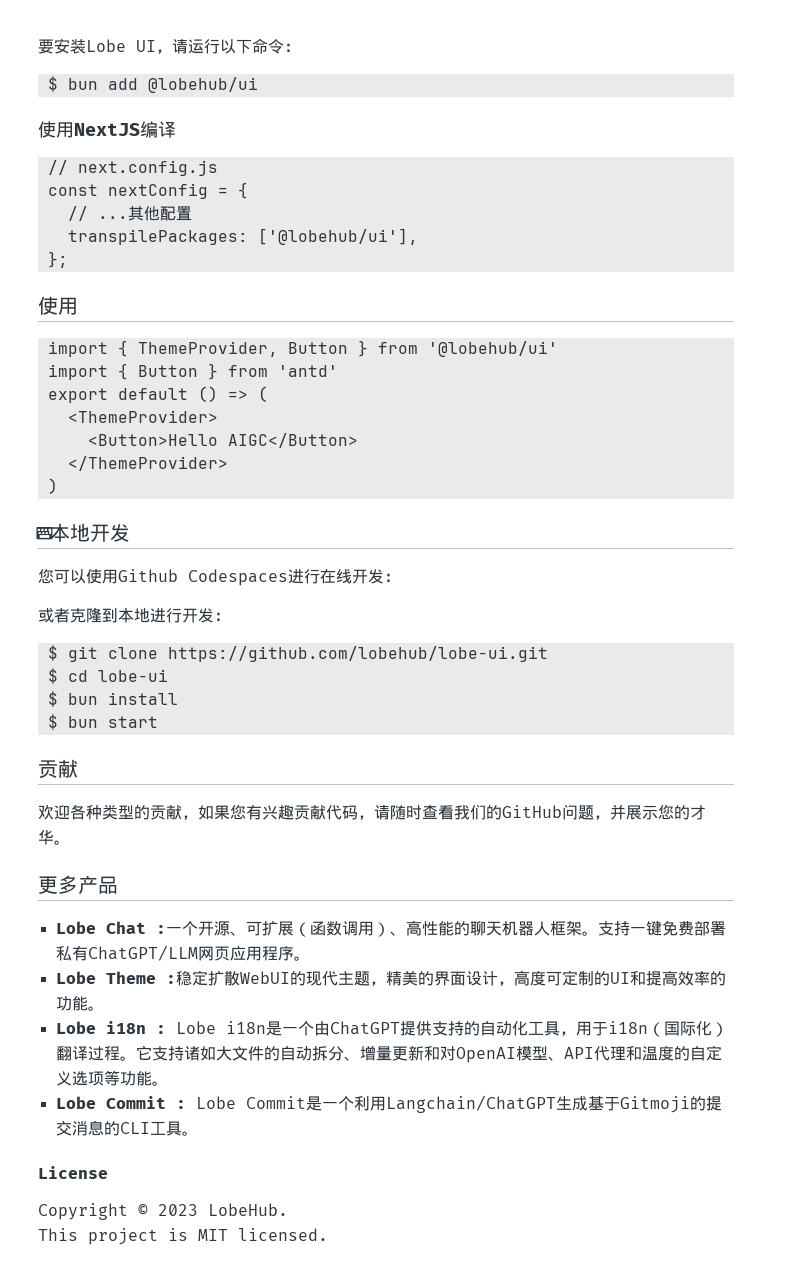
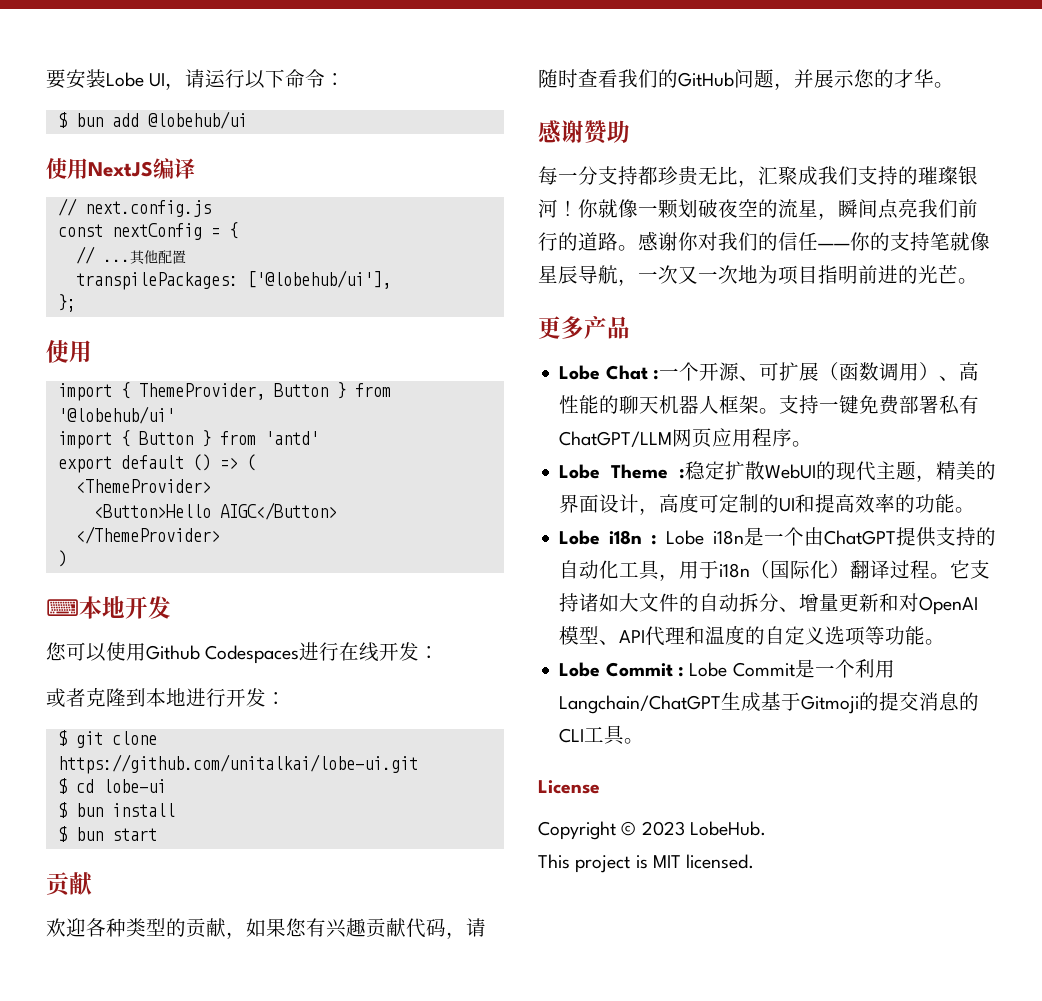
- $ git clone https://github.com/lobehub/lobe-ui.git
+ $ git clone https://github.com/unitalkai/lobe-ui.git
+ 感谢赞助
+ 每一分支持都珍贵无比，汇聚成我们支持的璀璨银河！你就像一颗划破夜空的流星，瞬间点亮我们前行的道路。感谢你对我们的信任——你的支持笔就像星辰导航，一次又一次地为项目指明前进的光芒。

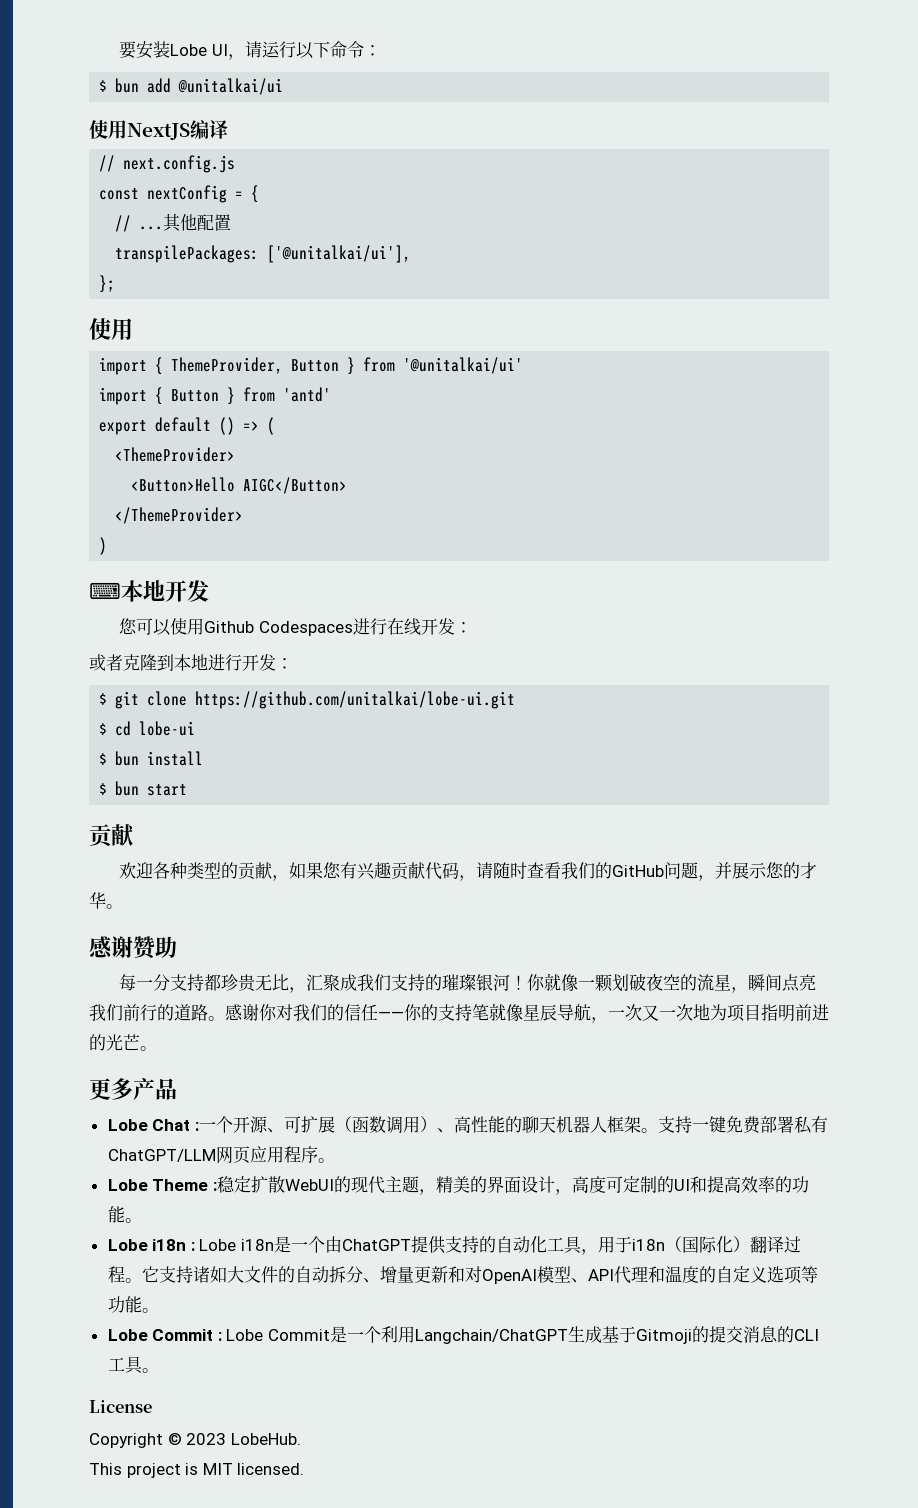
- $ bun add @lobehub/ui
+ $ bun add @unitalkai/ui
- transpilePackages: ['@lobehub/ui'],
+ transpilePackages: ['@unitalkai/ui'],
- import { ThemeProvider, Button } from '@lobehub/ui'
+ import { ThemeProvider, Button } from '@unitalkai/ui'

